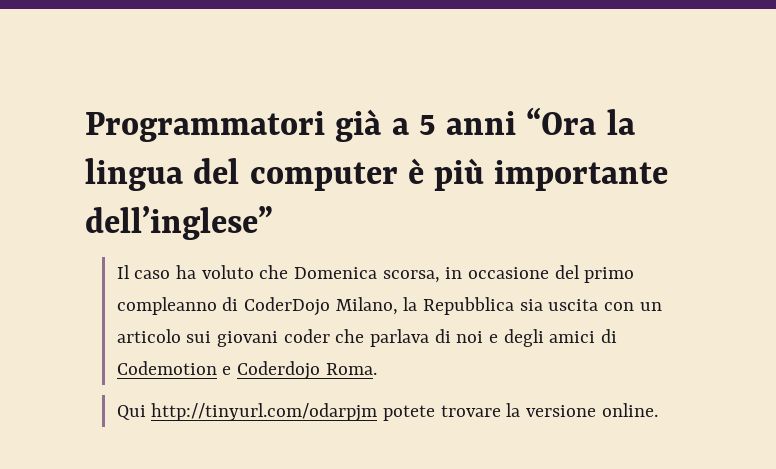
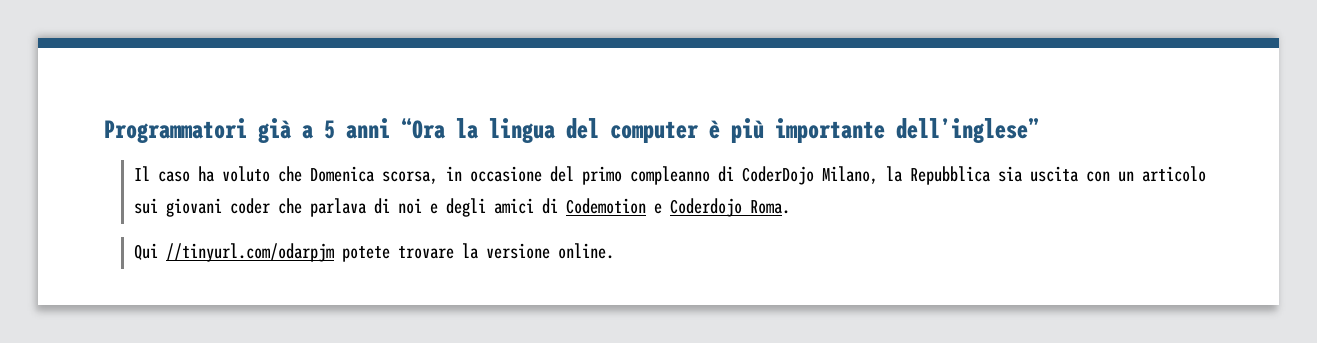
- Qui http://tinyurl.com/odarpjm potete trovare la versione online.
+ Qui //tinyurl.com/odarpjm potete trovare la versione online.

